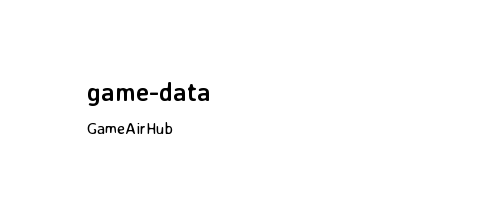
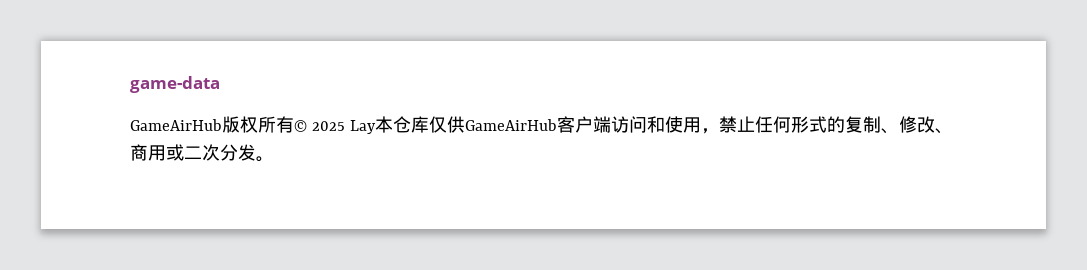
- GameAirHub
+ GameAirHub版权所有© 2025 Lay本仓库仅供GameAirHub客户端访问和使用，禁止任何形式的复制、修改、商用或二次分发。

